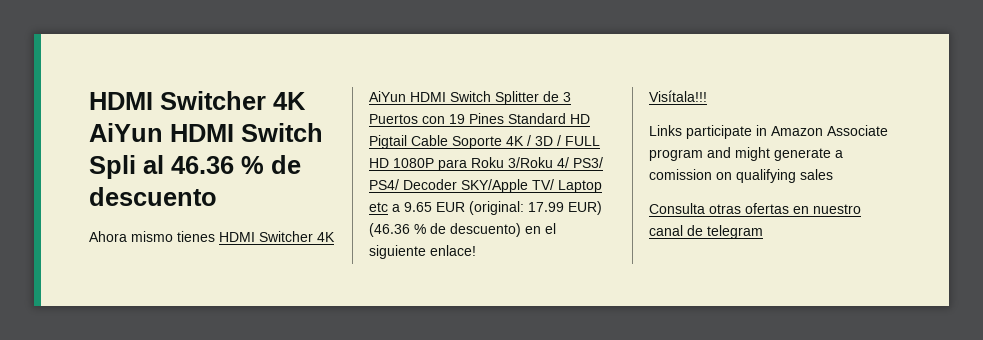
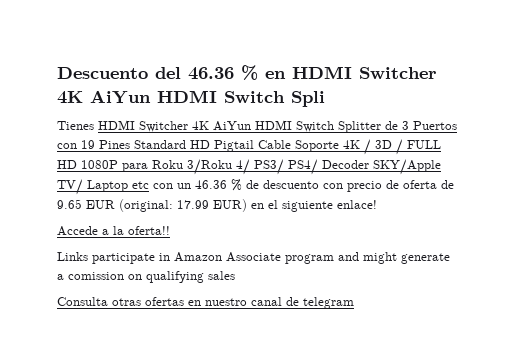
- HDMI Switcher 4K AiYun HDMI Switch Spli al 46.36 % de descuento
- Ahora mismo tienes HDMI Switcher 4K AiYun HDMI Switch Splitter de 3 Puertos con 19 Pines Standard HD Pigtail Cable Soporte 4K / 3D / FULL HD 1080P para Roku 3/Roku 4/ PS3/ PS4/ Decoder SKY/Apple TV/ Laptop etc a 9.65 EUR (original: 17.99 EUR) (46.36 % de descuento) en el siguiente enlace!
+ Descuento del 46.36 % en HDMI Switcher 4K AiYun HDMI Switch Spli
+ Tienes HDMI Switcher 4K AiYun HDMI Switch Splitter de 3 Puertos con 19 Pines Standard HD Pigtail Cable Soporte 4K / 3D / FULL HD 1080P para Roku 3/Roku 4/ PS3/ PS4/ Decoder SKY/Apple TV/ Laptop etc con un 46.36 % de descuento con precio de oferta de 9.65 EUR (original: 17.99 EUR) en el siguiente enlace!
- Visítala!!!
+ Accede a la oferta!!

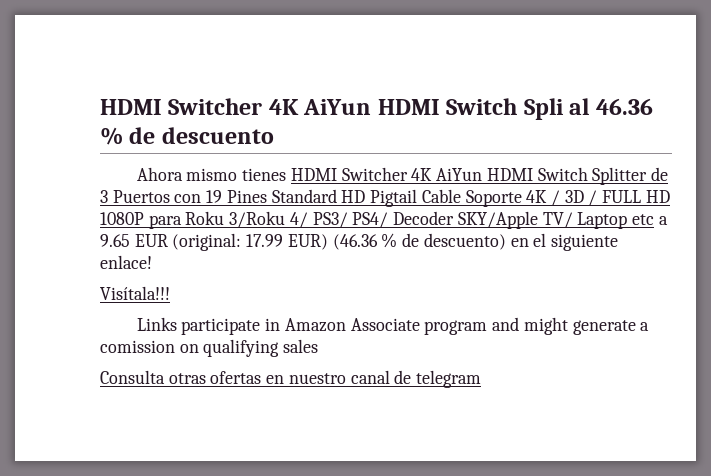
- Descuento del 46.36 % en HDMI Switcher 4K AiYun HDMI Switch Spli
- Tienes HDMI Switcher 4K AiYun HDMI Switch Splitter de 3 Puertos con 19 Pines Standard HD Pigtail Cable Soporte 4K / 3D / FULL HD 1080P para Roku 3/Roku 4/ PS3/ PS4/ Decoder SKY/Apple TV/ Laptop etc con un 46.36 % de descuento con precio de oferta de 9.65 EUR (original: 17.99 EUR) en el siguiente enlace!
+ HDMI Switcher 4K AiYun HDMI Switch Spli al 46.36 % de descuento
+ Ahora mismo tienes HDMI Switcher 4K AiYun HDMI Switch Splitter de 3 Puertos con 19 Pines Standard HD Pigtail Cable Soporte 4K / 3D / FULL HD 1080P para Roku 3/Roku 4/ PS3/ PS4/ Decoder SKY/Apple TV/ Laptop etc a 9.65 EUR (original: 17.99 EUR) (46.36 % de descuento) en el siguiente enlace!
- Accede a la oferta!!
+ Visítala!!!

